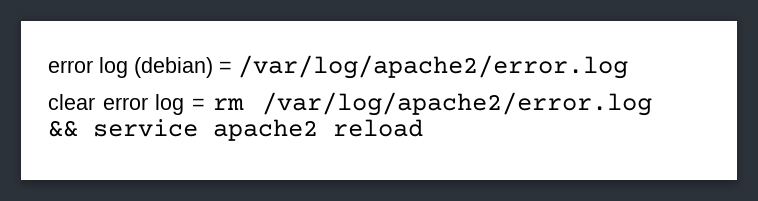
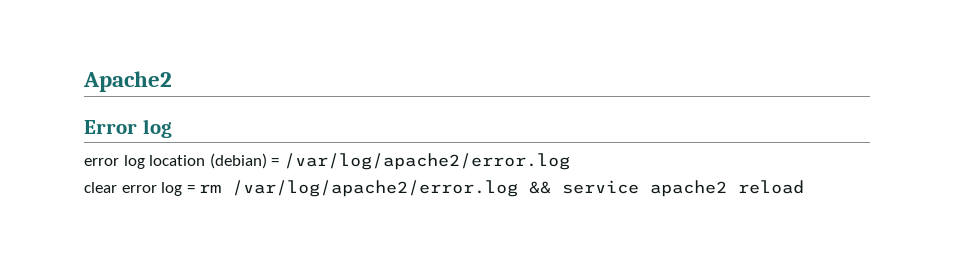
- error log (debian) = /var/log/apache2/error.log
+ Apache2
+ Error log
+ error log location (debian) = /var/log/apache2/error.log

